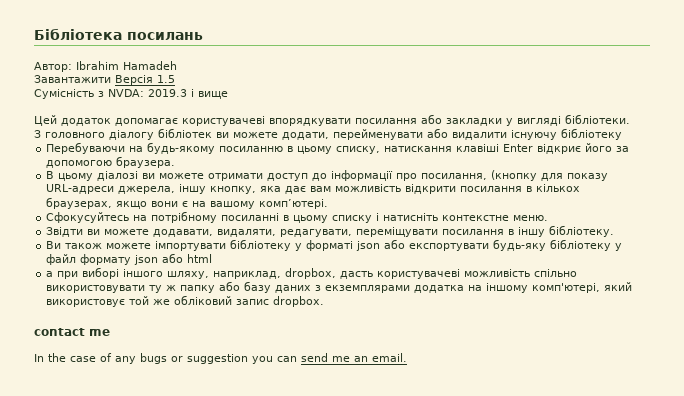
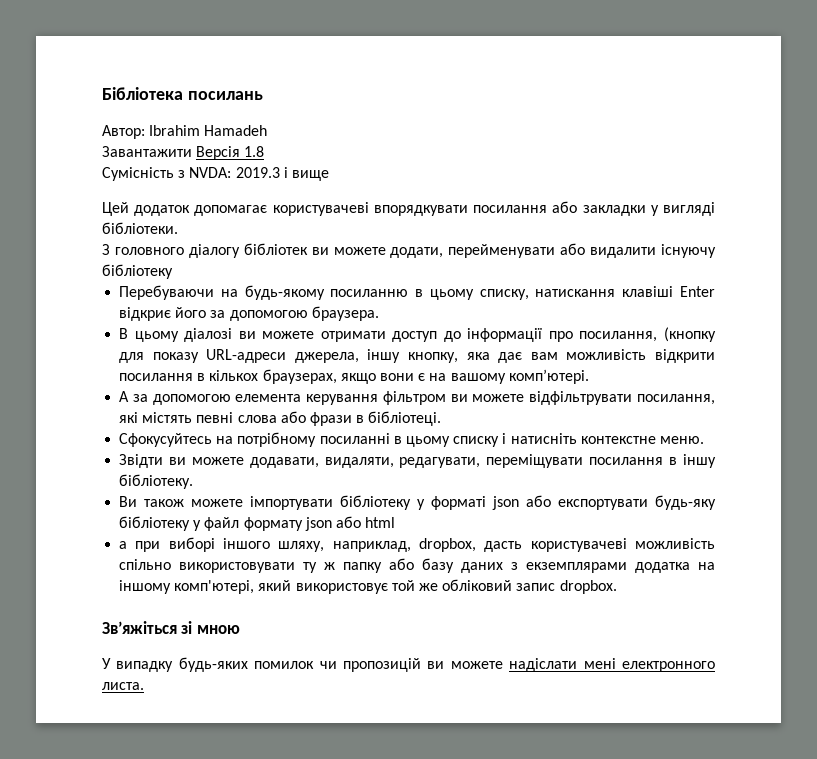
- Завантажити Версія 1.5
+ Завантажити Версія 1.8
+ А за допомогою елемента керування фільтром ви можете відфільтрувати посилання, які містять певні слова або фрази в бібліотеці.
- contact me
- In the case of any bugs or suggestion you can send me an email.
+ Зв’яжіться зі мною
+ У випадку будь-яких помилок чи пропозицій ви можете надіслати мені електронного листа.

